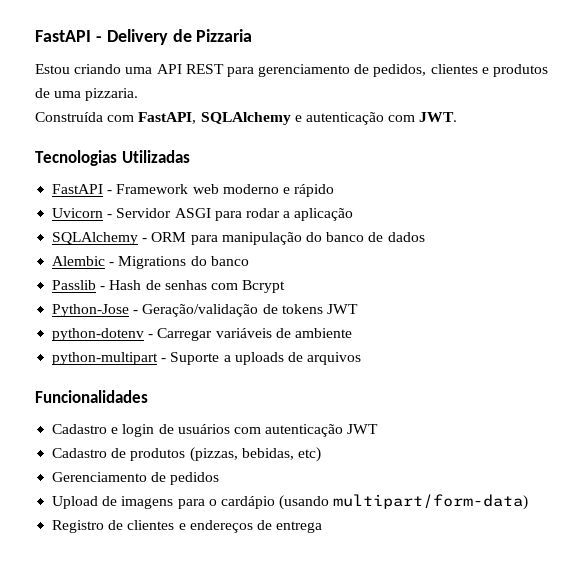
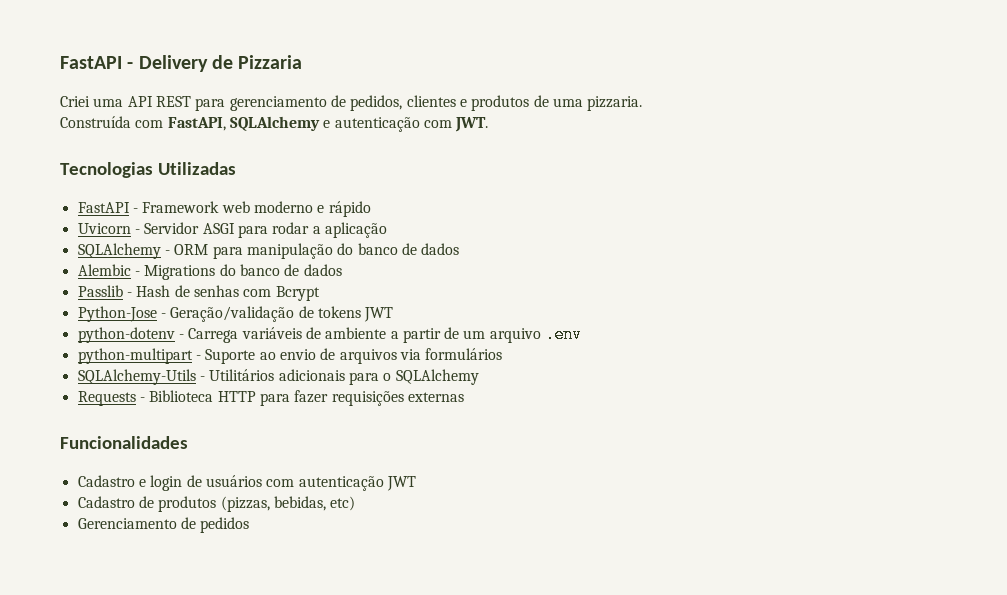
- Estou criando uma API REST para gerenciamento de pedidos, clientes e produtos de uma pizzaria.
+ Criei uma API REST para gerenciamento de pedidos, clientes e produtos de uma pizzaria.
- Alembic - Migrations do banco
+ Alembic - Migrations do banco de dados
- python-dotenv - Carregar variáveis de ambiente
+ python-dotenv - Carrega variáveis de ambiente a partir de um arquivo .env
- python-multipart - Suporte a uploads de arquivos
+ python-multipart - Suporte ao envio de arquivos via formulários
+ SQLAlchemy-Utils - Utilitários adicionais para o SQLAlchemy
+ Requests - Biblioteca HTTP para fazer requisições externas
- Upload de imagens para o cardápio (usando multipart/form-data)
- Registro de clientes e endereços de entrega

